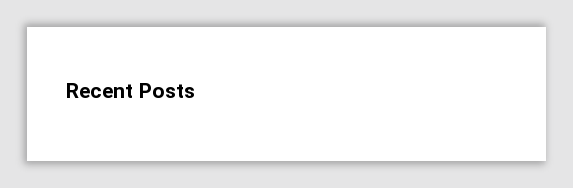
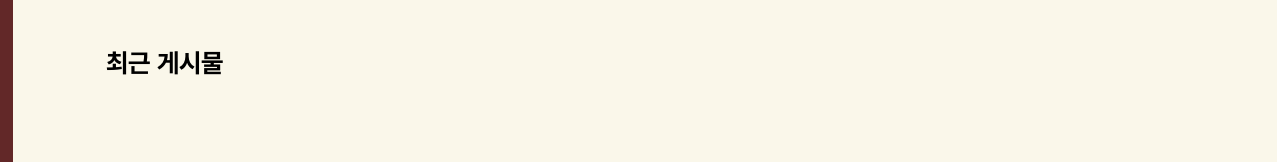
- Recent Posts
+ 최근 게시물

